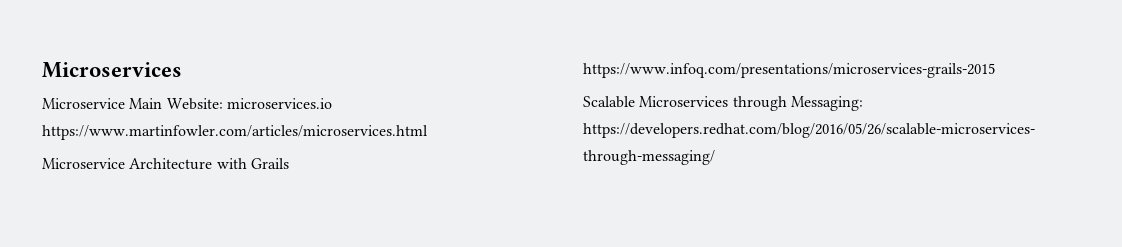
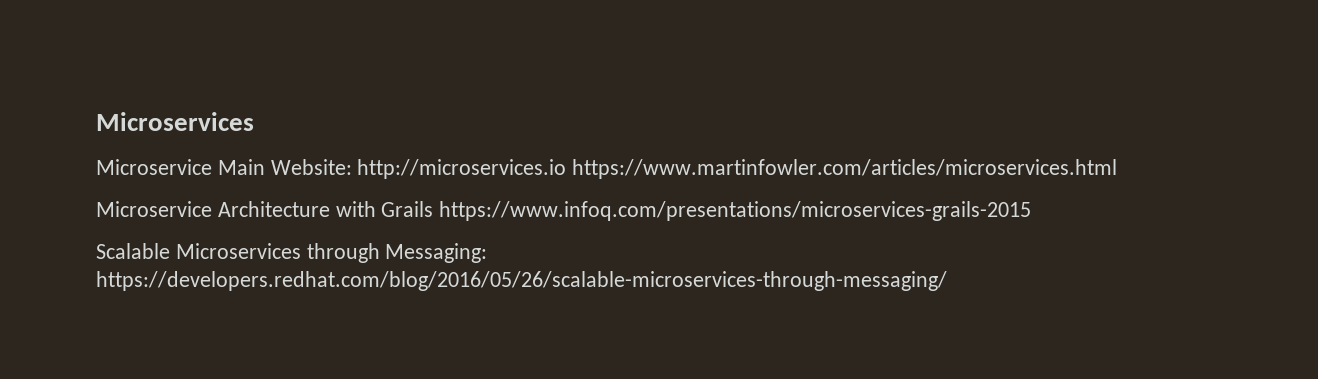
- Microservice Main Website: microservices.io https://www.martinfowler.com/articles/microservices.html
+ Microservice Main Website: http://microservices.io https://www.martinfowler.com/articles/microservices.html

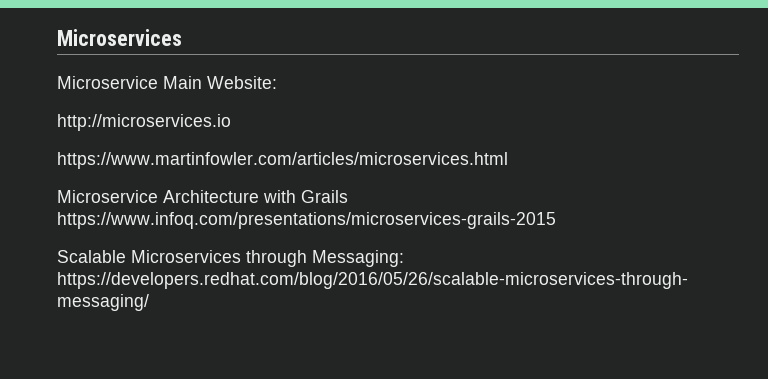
- Microservice Main Website: http://microservices.io https://www.martinfowler.com/articles/microservices.html
+ Microservice Main Website:
+ http://microservices.io
+ https://www.martinfowler.com/articles/microservices.html

